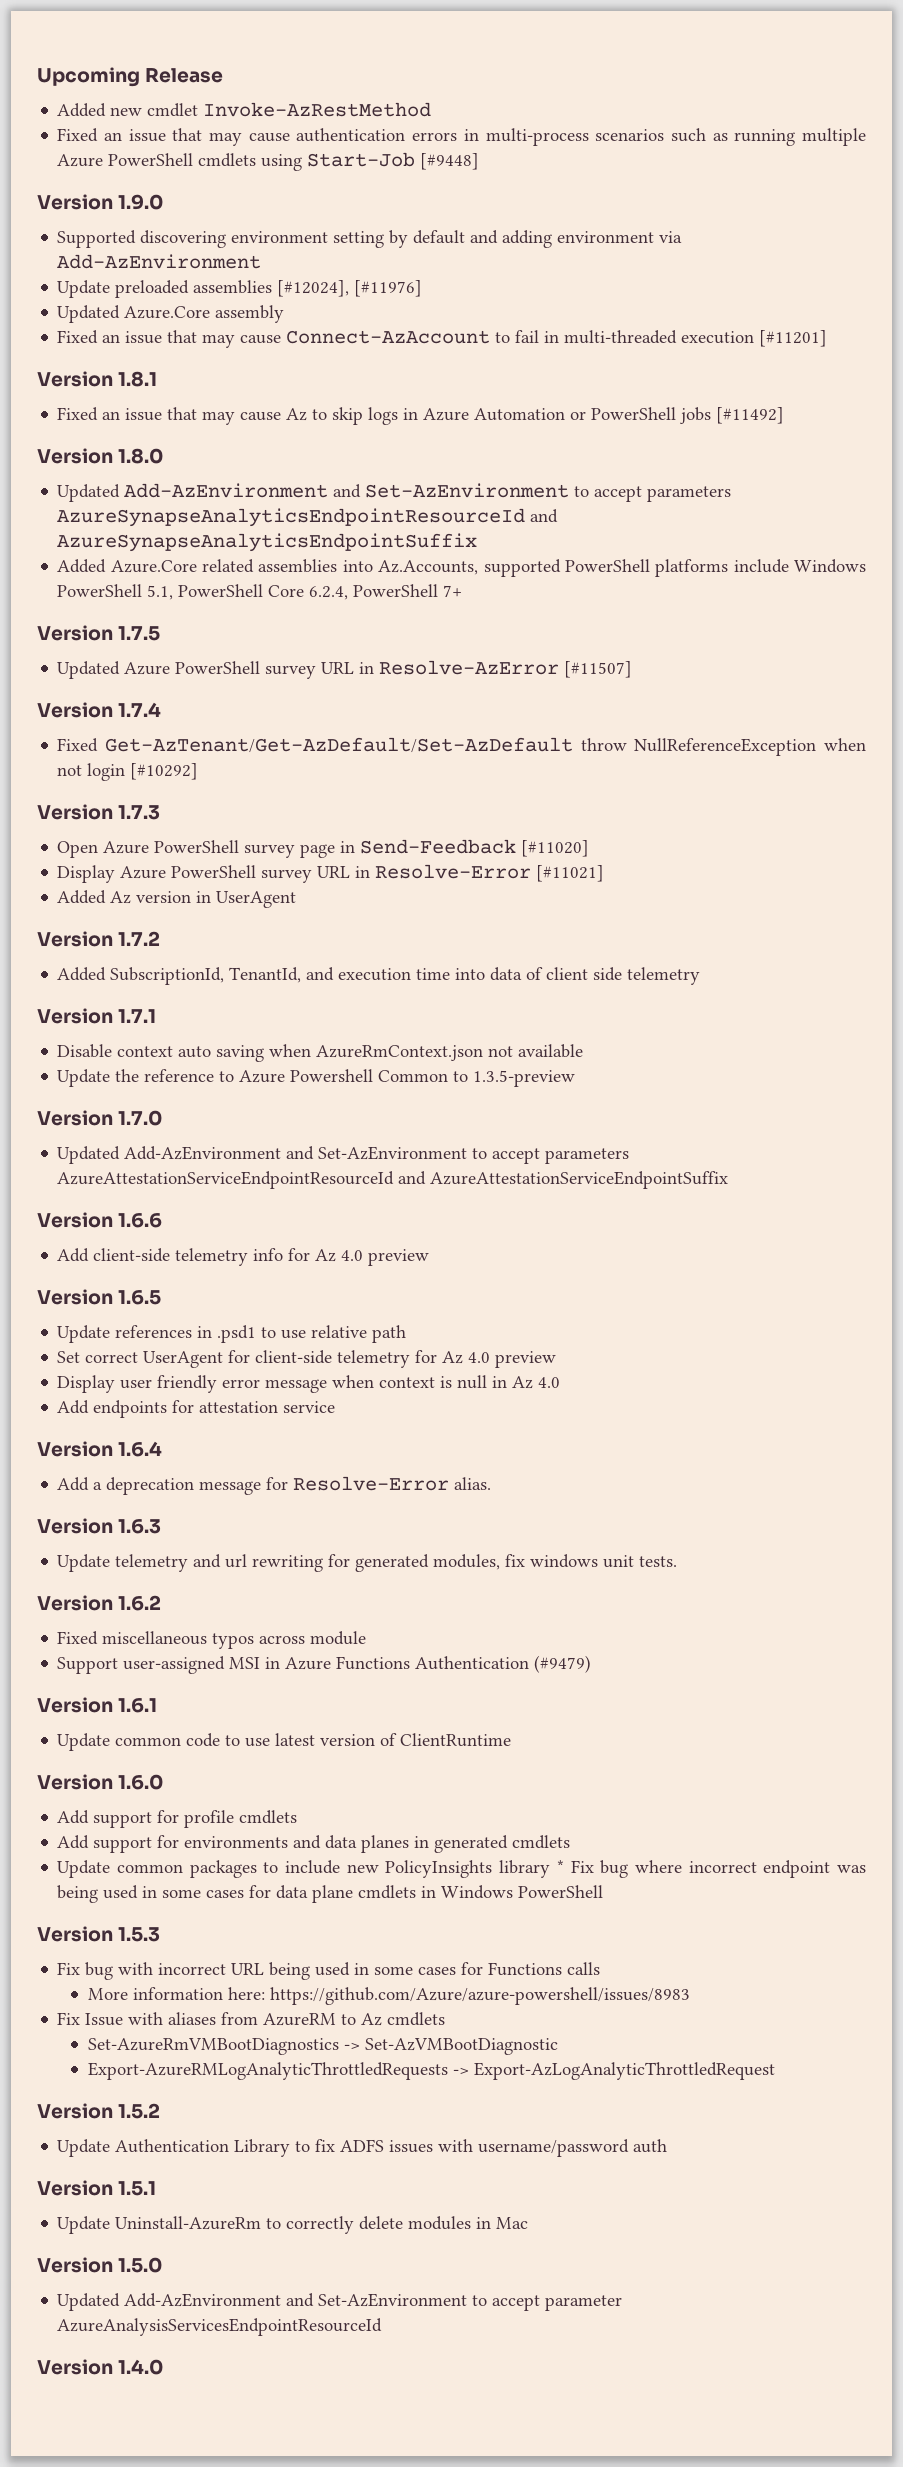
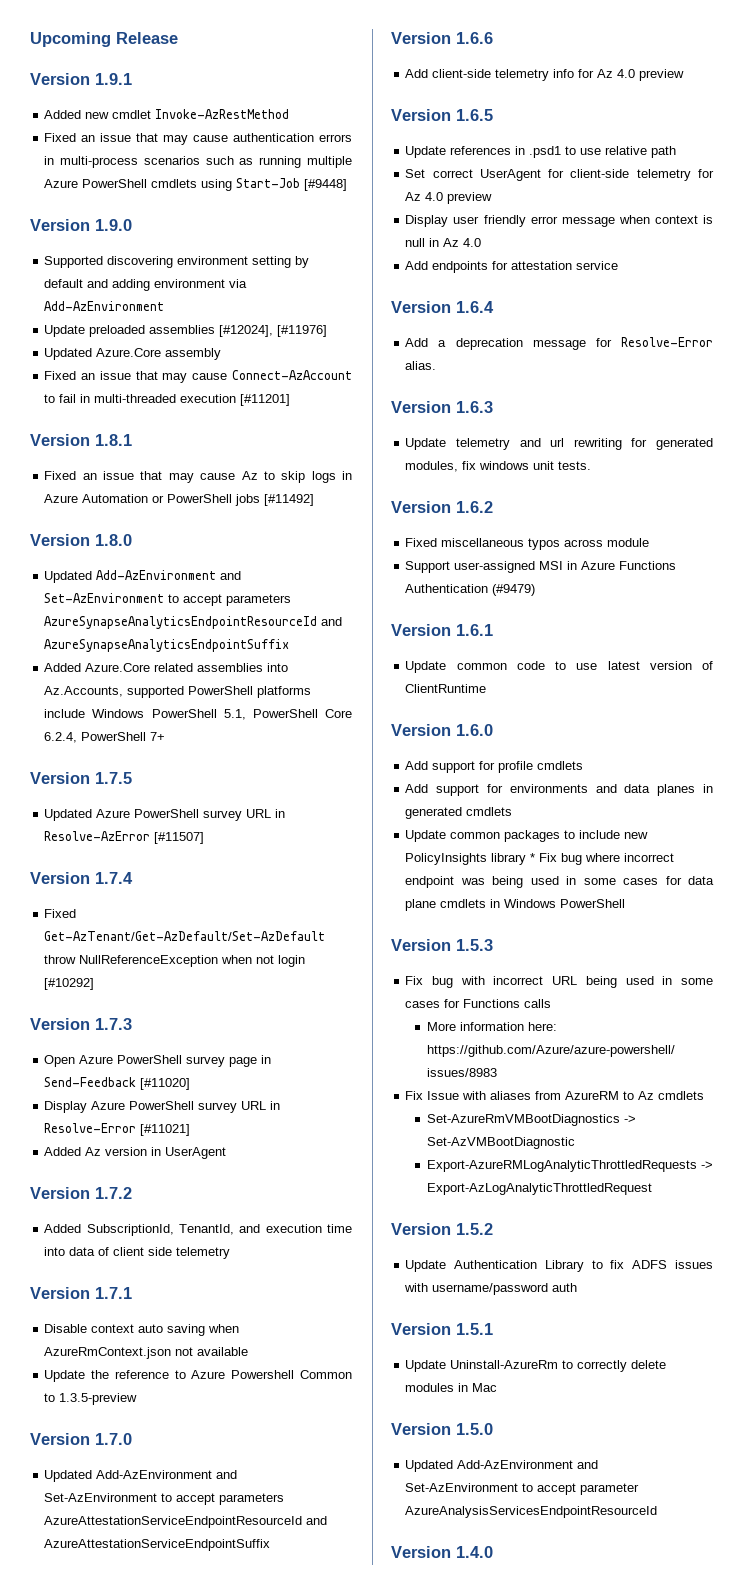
+ Version 1.9.1

